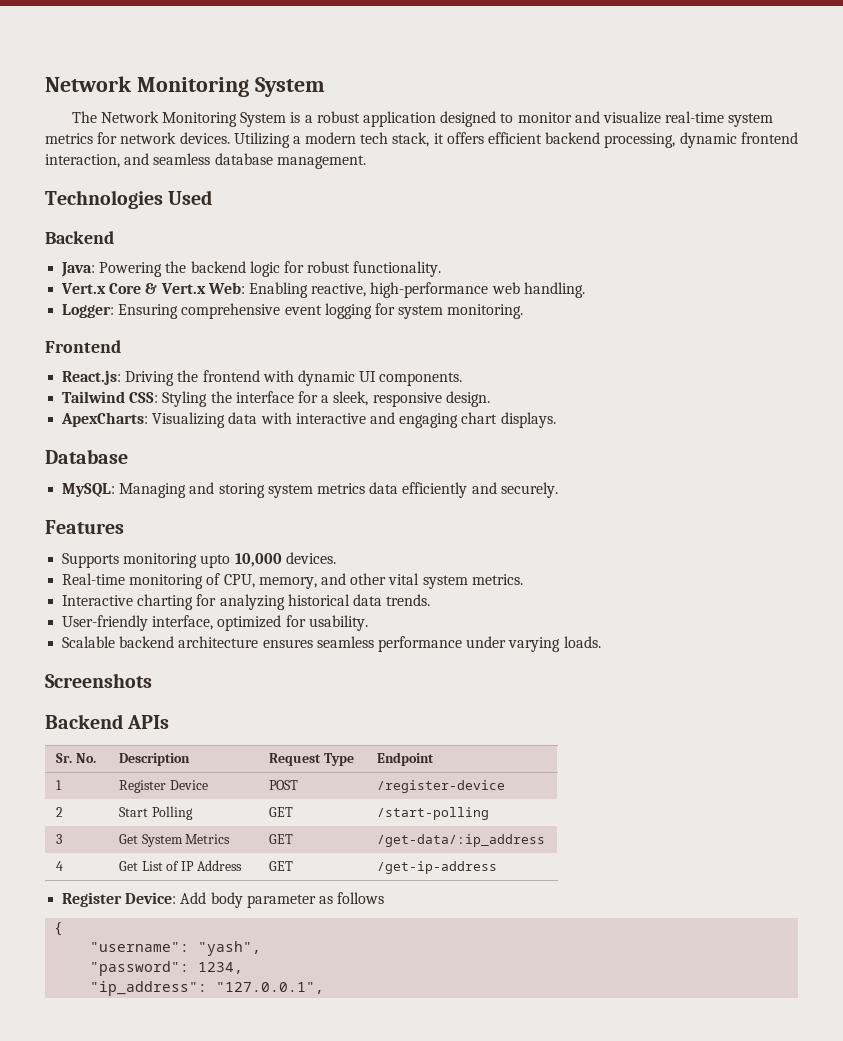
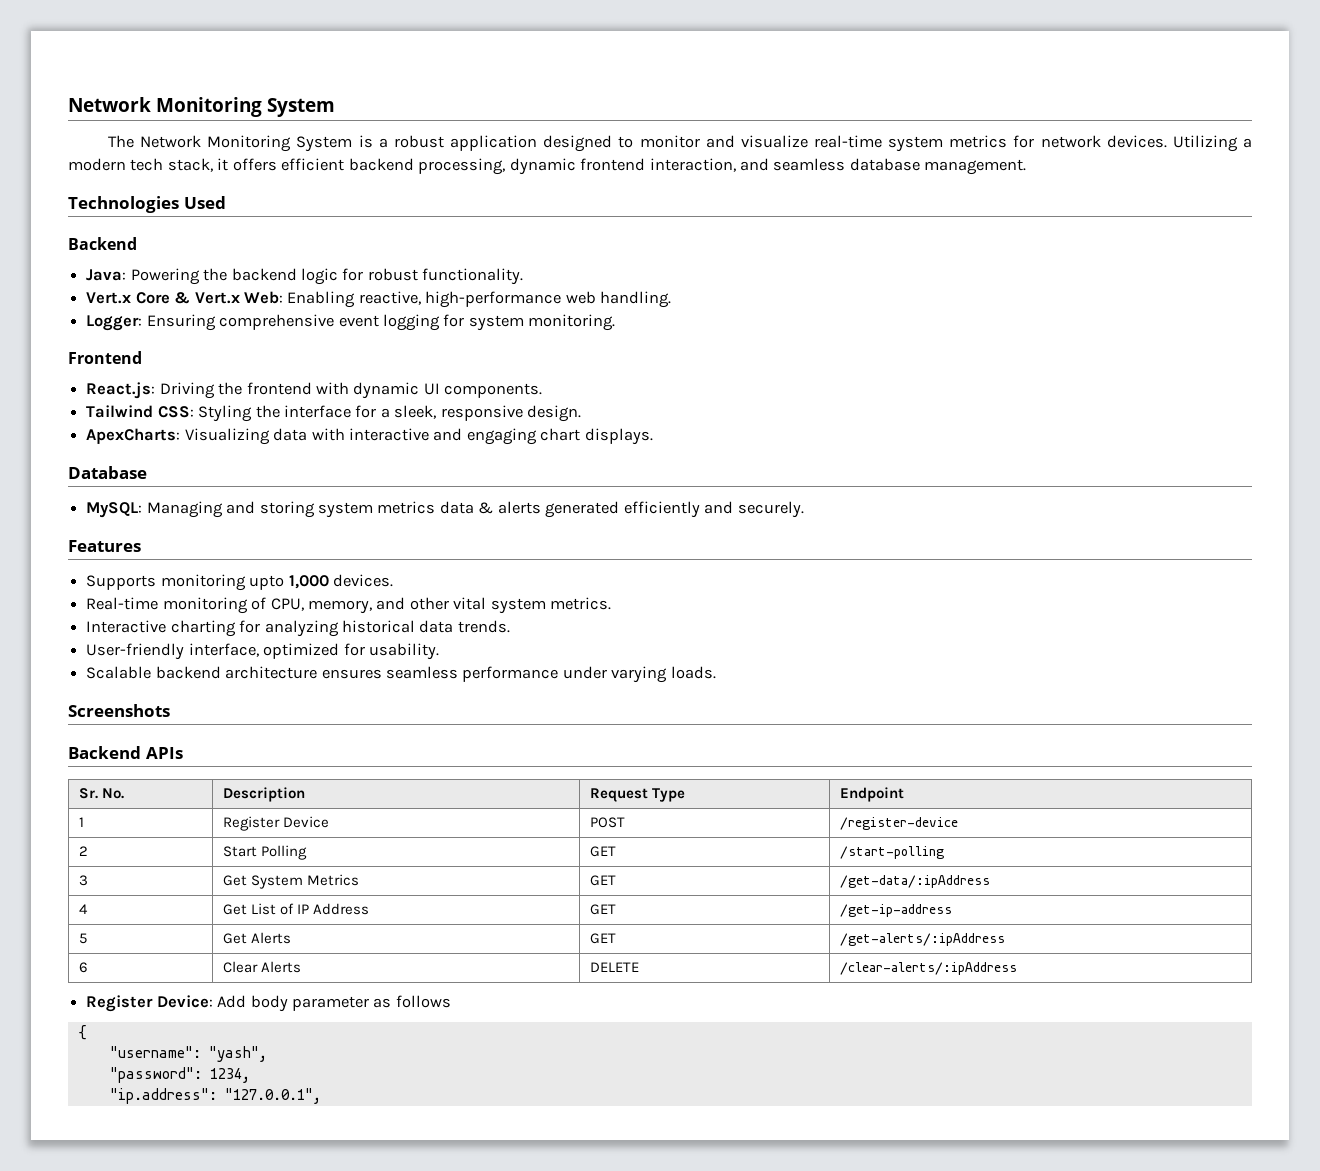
- MySQL: Managing and storing system metrics data efficiently and securely.
+ MySQL: Managing and storing system metrics data & alerts generated efficiently and securely.
- Supports monitoring upto 10,000 devices.
+ Supports monitoring upto 1,000 devices.
- 3 | Get System Metrics | GET | /get-data/:ip_address
+ 3 | Get System Metrics | GET | /get-data/:ipAddress
+ 5 | Get Alerts | GET | /get-alerts/:ipAddress
+ 6 | Clear Alerts | DELETE | /clear-alerts/:ipAddress
- "ip_address": "127.0.0.1",
+ "ip.address": "127.0.0.1",

